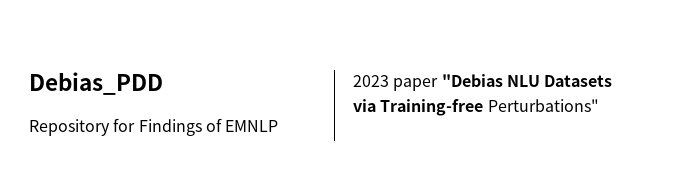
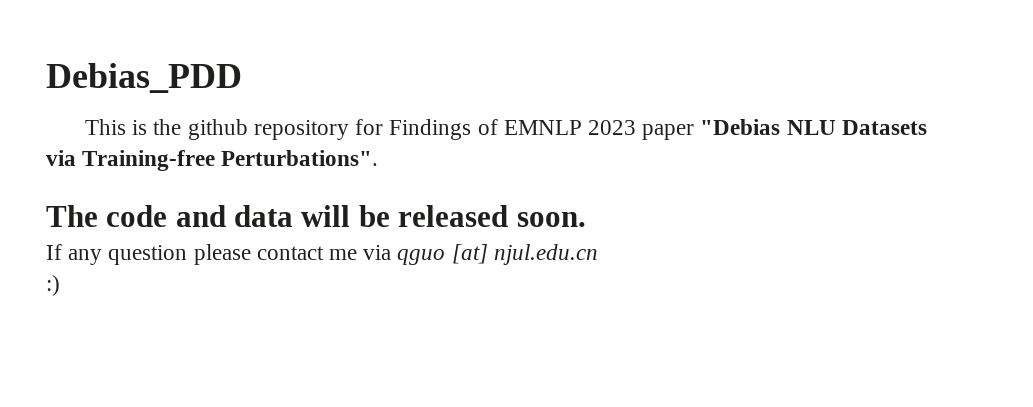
- Repository for Findings of EMNLP 2023 paper "Debias NLU Datasets via Training-free Perturbations"
+ This is the github repository for Findings of EMNLP 2023 paper "Debias NLU Datasets via Training-free Perturbations".
+ The code and data will be released soon.
+ If any question please contact me via qguo [at] njul.edu.cn
+ :)

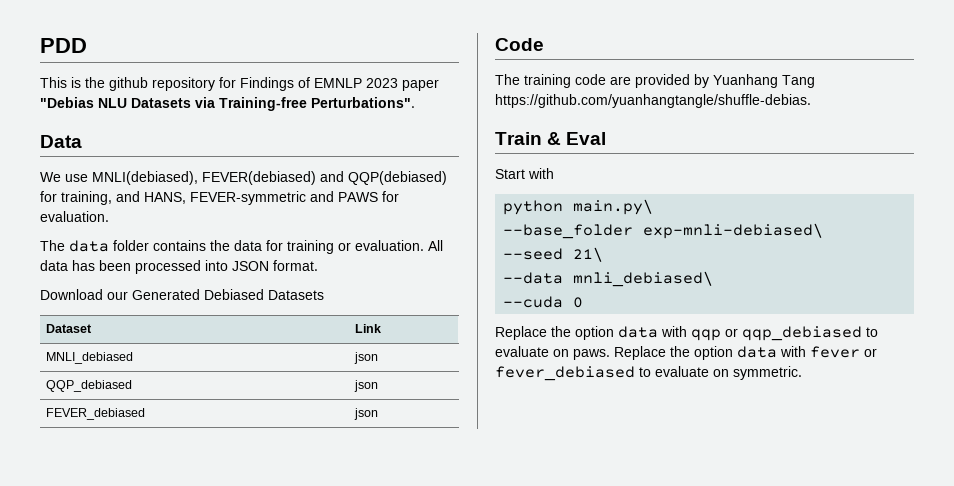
- Debias_PDD
+ PDD
- The code and data will be released soon.
- If any question please contact me via qguo [at] njul.edu.cn
- :)
+ Data
+ We use MNLI(debiased), FEVER(debiased) and QQP(debiased) for training, and HANS, FEVER-symmetric and PAWS for evaluation.
+ The data folder contains the data for training or evaluation. All data has been processed into JSON format.
+ Download our Generated Debiased Datasets
+ Dataset | Link
+ MNLI_debiased | json
+ QQP_debiased | json
+ FEVER_debiased | json
+ Code
+ The training code are provided by Yuanhang Tang https://github.com/yuanhangtangle/shuffle-debias.
+ Train & Eval
+ Start with
+ python main.py\
+ --base_folder exp-mnli-debiased\
+ --seed 21\
+ --data mnli_debiased\
+ --cuda 0
+ Replace the option data with qqp or qqp_debiased to evaluate on paws. Replace the option data with fever or fever_debiased to evaluate on symmetric.

